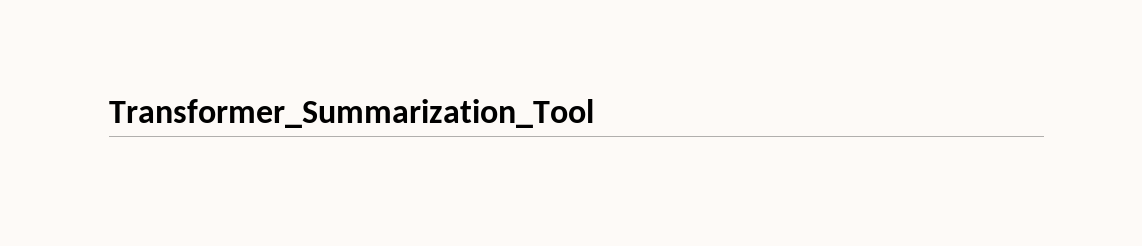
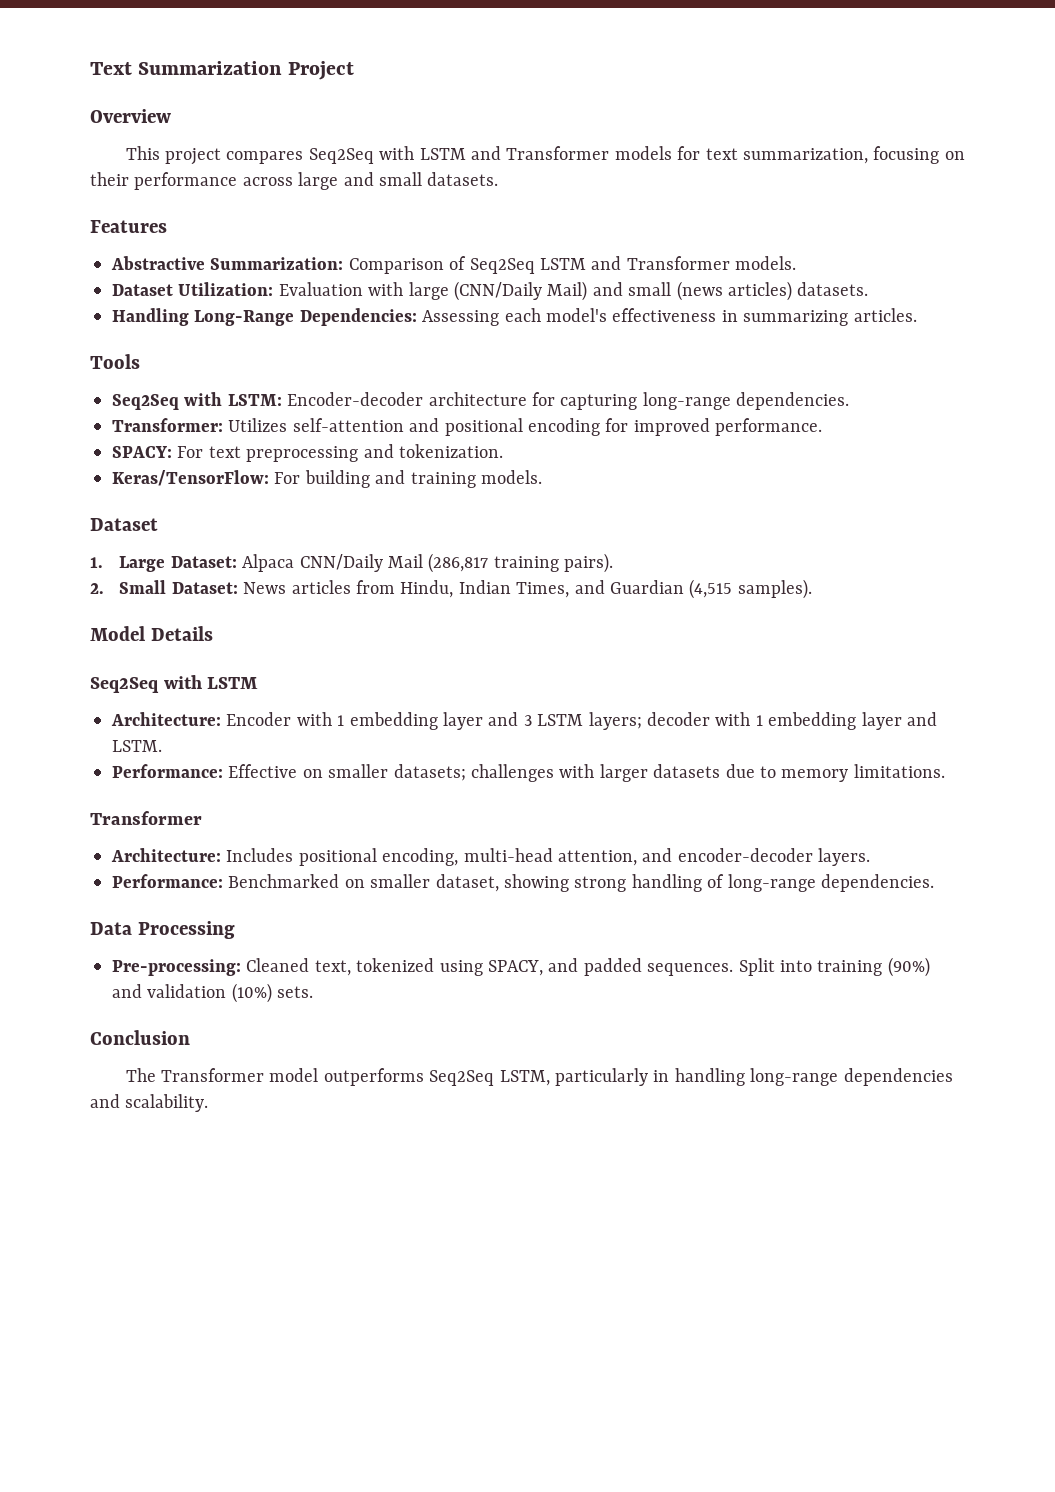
- Transformer_Summarization_Tool
+ Text Summarization Project
+ Overview
+ This project compares Seq2Seq with LSTM and Transformer models for text summarization, focusing on their performance across large and small datasets.
+ Features
+ Abstractive Summarization: Comparison of Seq2Seq LSTM and Transformer models.
+ Dataset Utilization: Evaluation with large (CNN/Daily Mail) and small (news articles) datasets.
+ Handling Long-Range Dependencies: Assessing each model's effectiveness in summarizing articles.
+ Tools
+ Seq2Seq with LSTM: Encoder-decoder architecture for capturing long-range dependencies.
+ Transformer: Utilizes self-attention and positional encoding for improved performance.
+ SPACY: For text preprocessing and tokenization.
+ Keras/TensorFlow: For building and training models.
+ Dataset
+ 1. Large Dataset: Alpaca CNN/Daily Mail (286,817 training pairs).
+ 2. Small Dataset: News articles from Hindu, Indian Times, and Guardian (4,515 samples).
+ Model Details
+ Seq2Seq with LSTM
+ Architecture: Encoder with 1 embedding layer and 3 LSTM layers; decoder with 1 embedding layer and LSTM.
+ Performance: Effective on smaller datasets; challenges with larger datasets due to memory limitations.
+ Transformer
+ Architecture: Includes positional encoding, multi-head attention, and encoder-decoder layers.
+ Performance: Benchmarked on smaller dataset, showing strong handling of long-range dependencies.
+ Data Processing
+ Pre-processing: Cleaned text, tokenized using SPACY, and padded sequences. Split into training (90%) and validation (10%) sets.
+ Conclusion
+ The Transformer model outperforms Seq2Seq LSTM, particularly in handling long-range dependencies and scalability.

